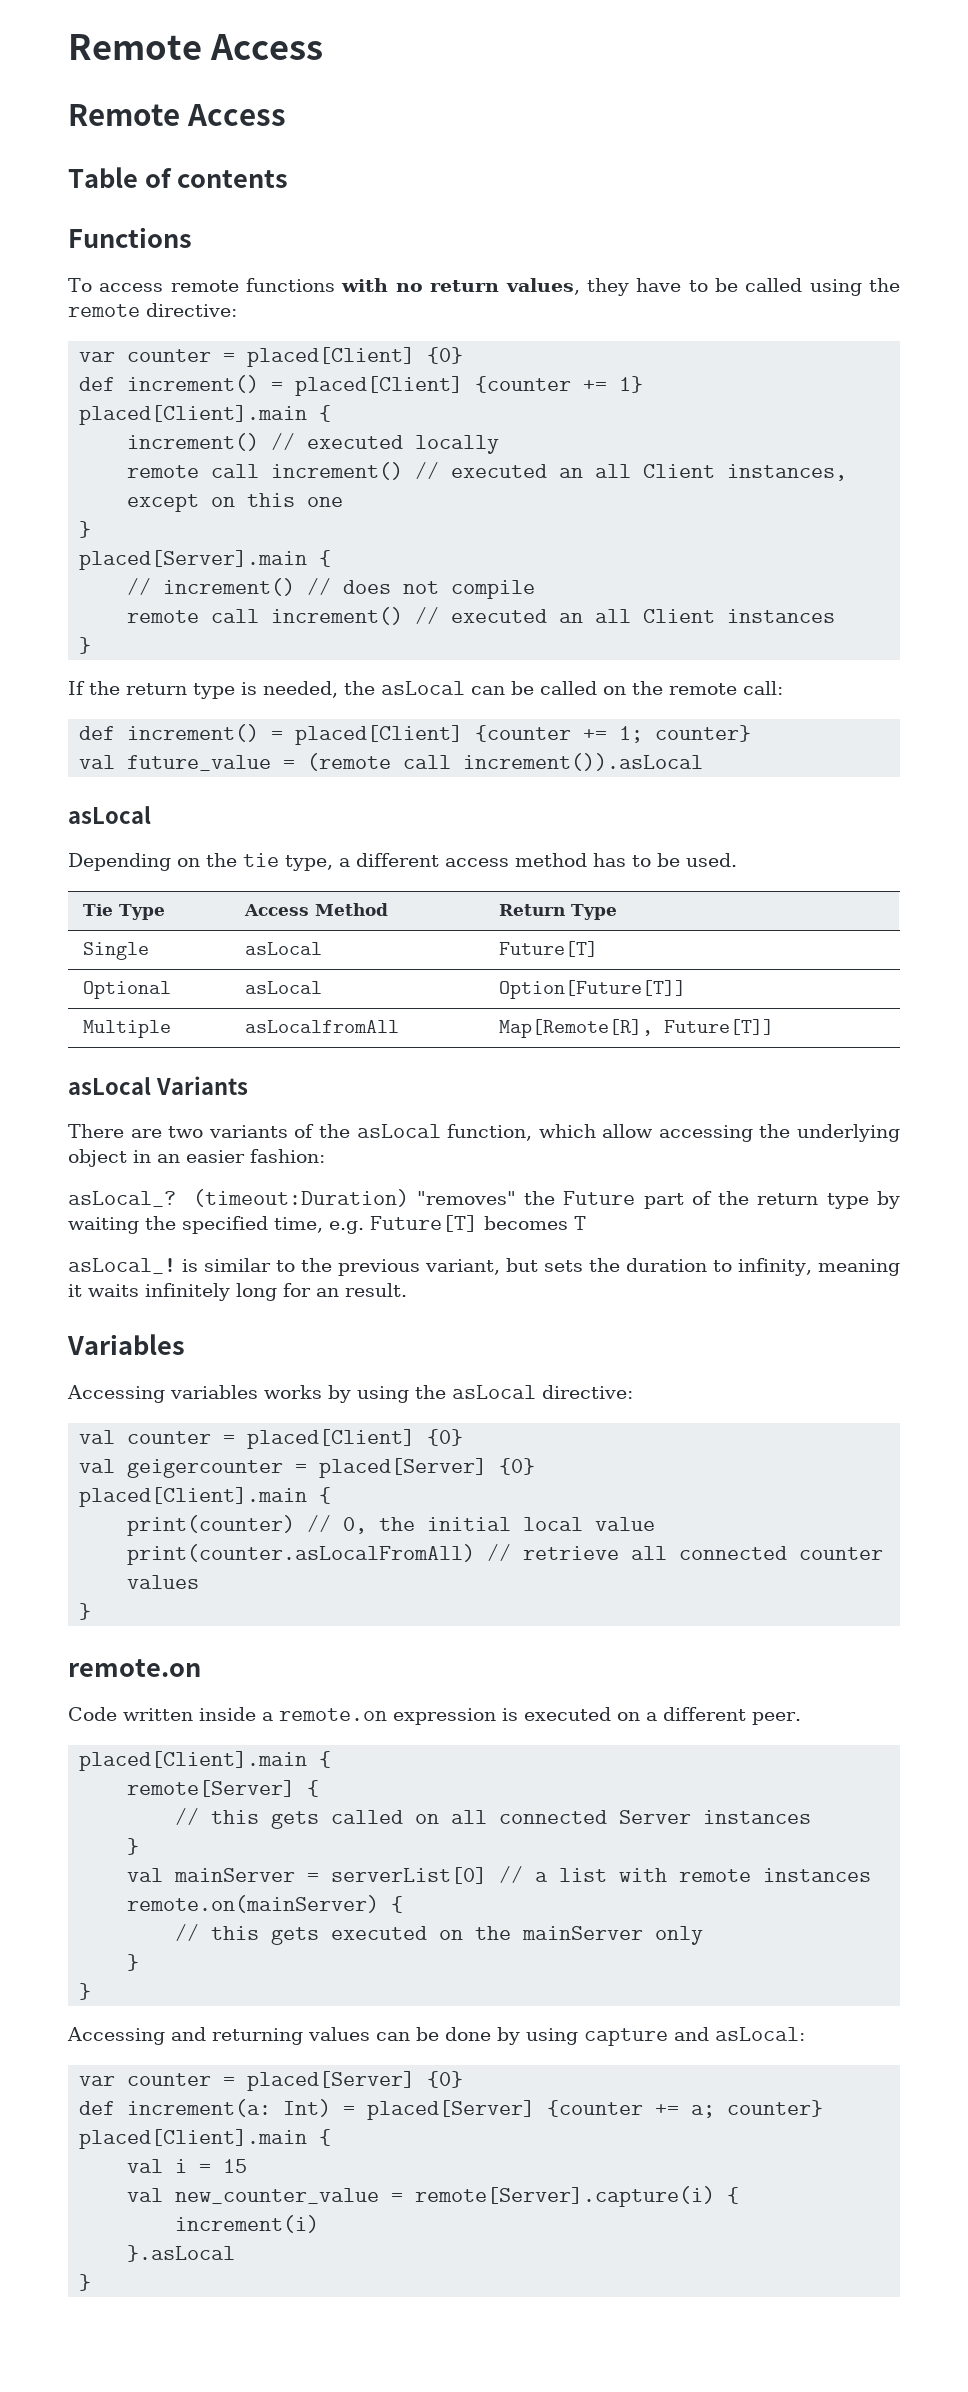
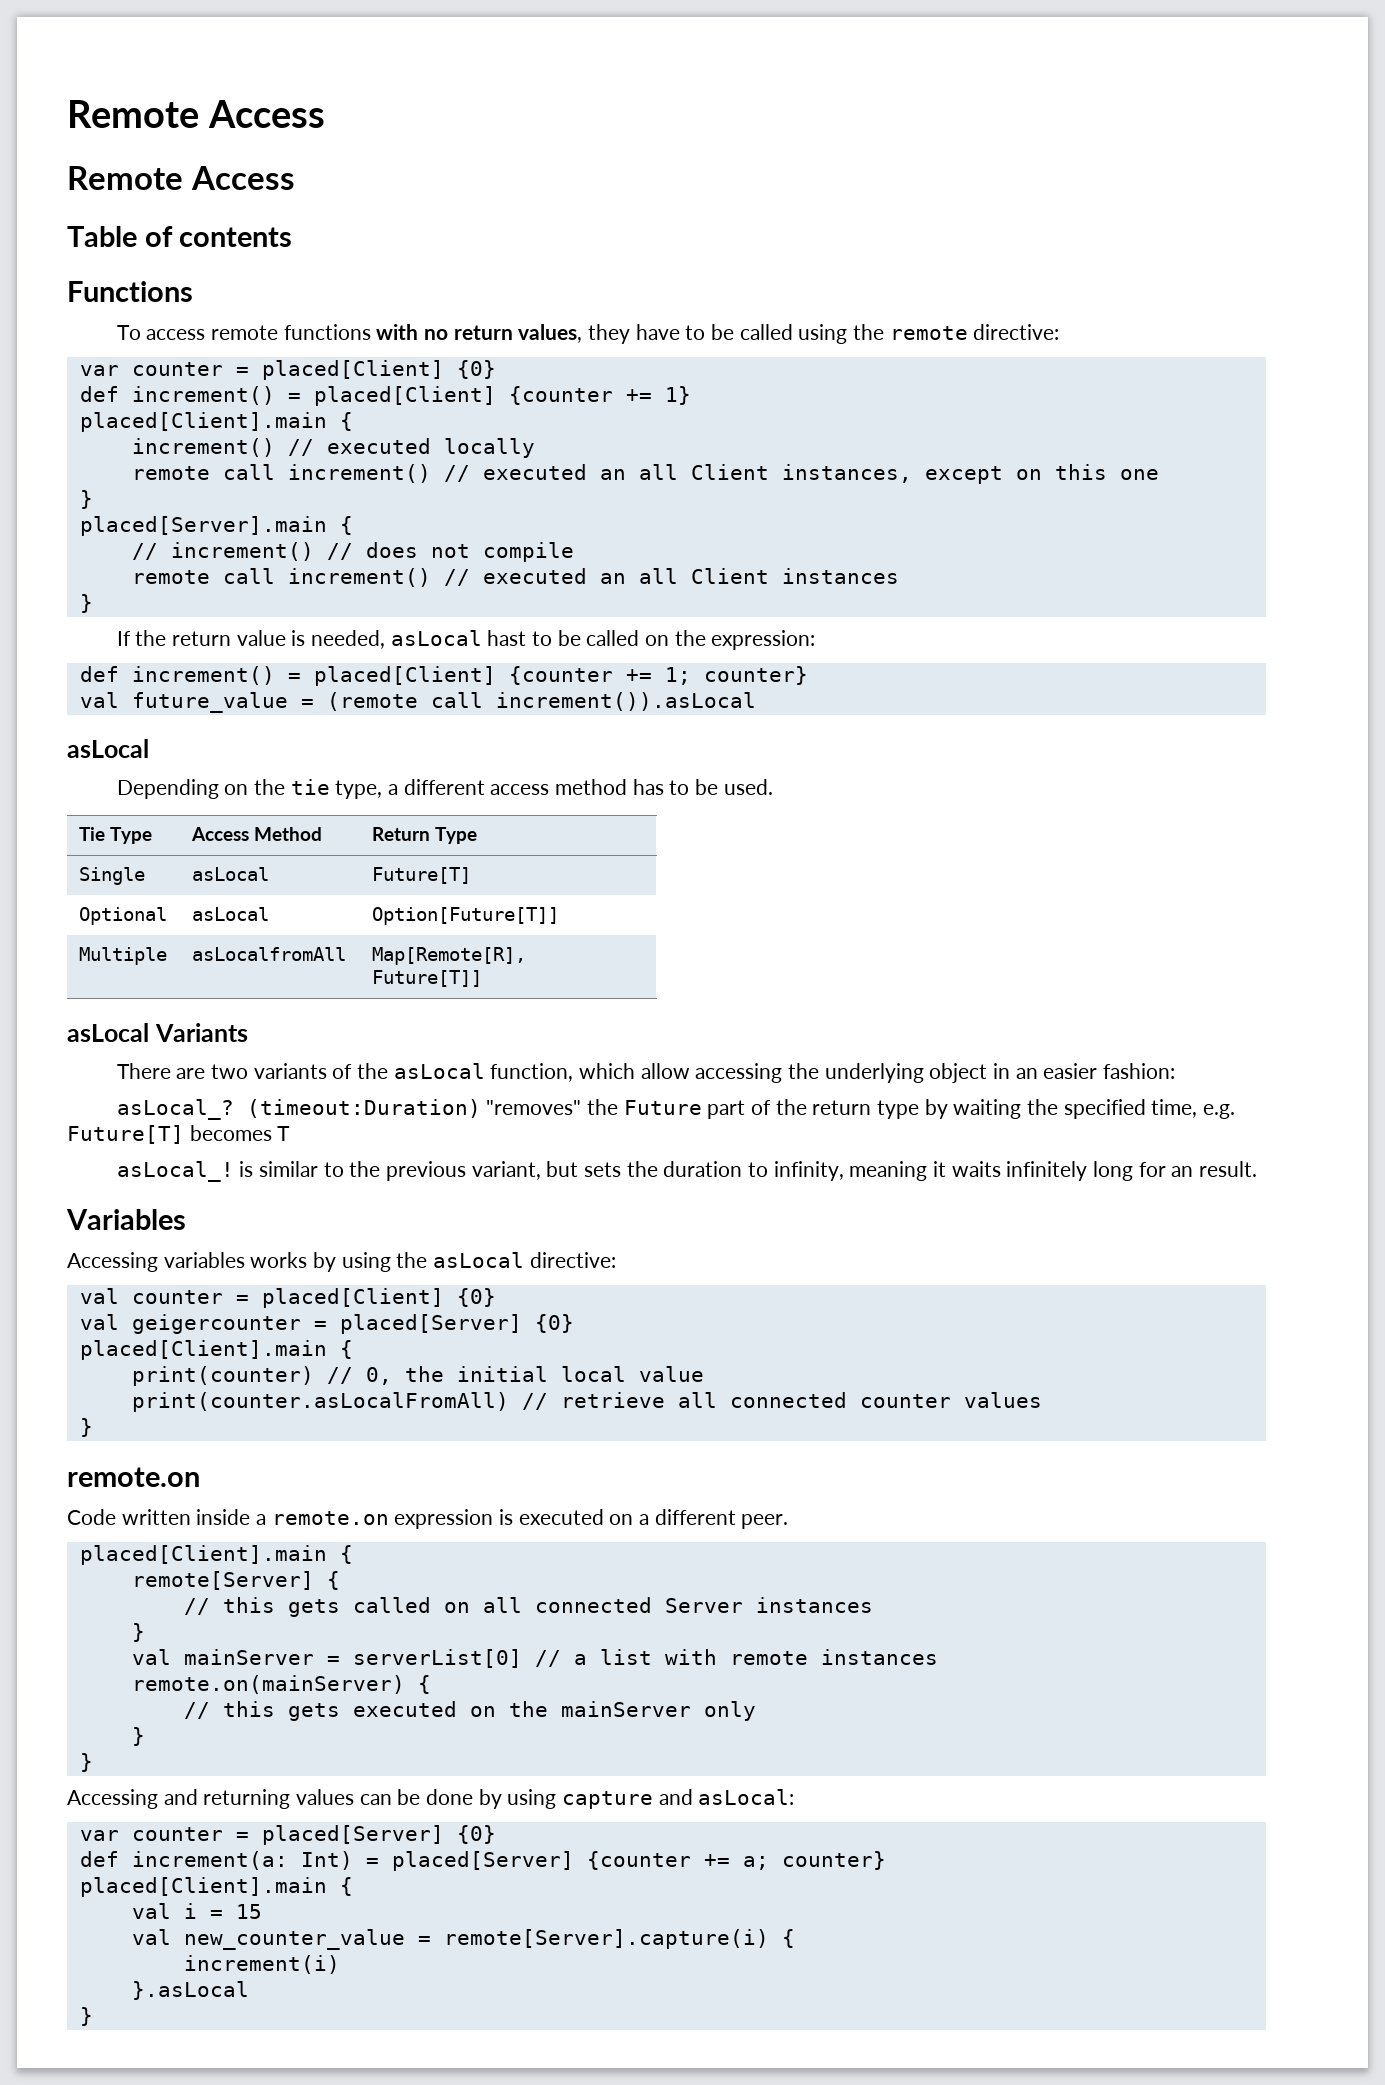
- If the return type is needed, the asLocal can be called on the remote call:
+ If the return value is needed, asLocal hast to be called on the expression:

